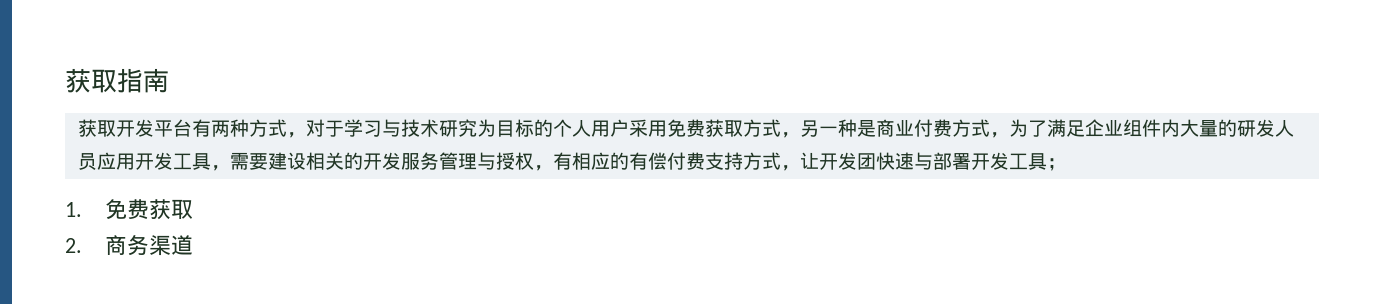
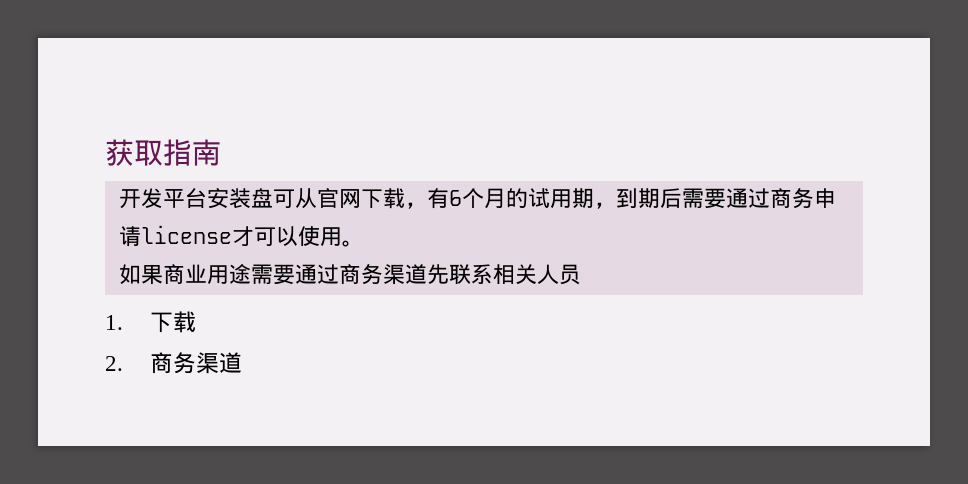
- 获取开发平台有两种方式，对于学习与技术研究为目标的个人用户采用免费获取方式，另一种是商业付费方式，为了满足企业组件内大量的研发人员应用开发工具，需要建设相关的开发服务管理与授权，有相应的有偿付费支持方式，让开发团快速与部署开发工具；
+ 开发平台安装盘可从官网下载，有6个月的试用期，到期后需要通过商务申请license才可以使用。
+ 如果商业用途需要通过商务渠道先联系相关人员
- 1.免费获取
+ 1.下载

